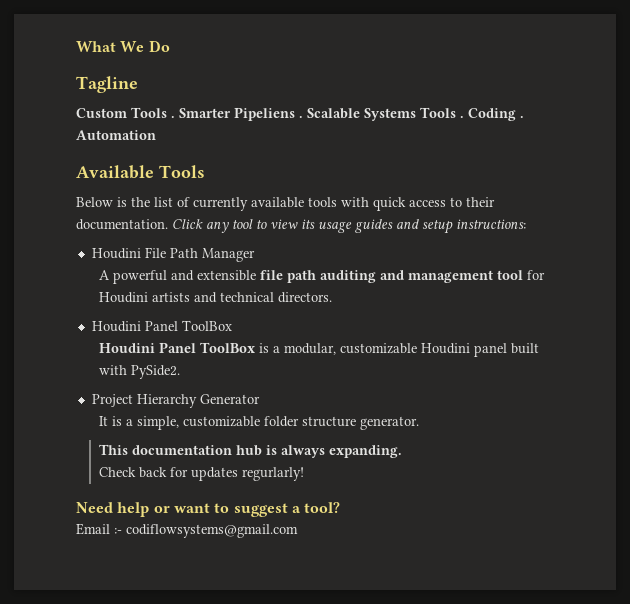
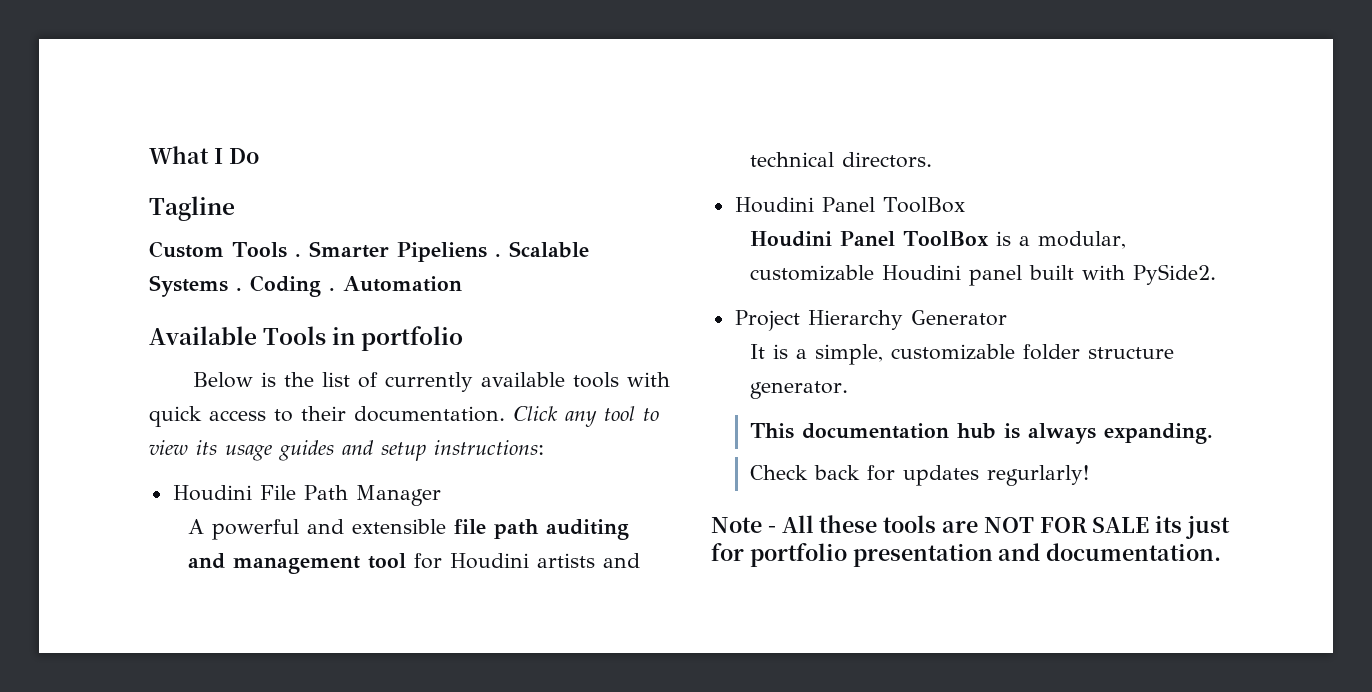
- What We Do
+ What I Do
- Scalable Systems Tools .
+ Scalable Systems .
- Available Tools
+ Available Tools in portfolio
- Need help or want to suggest a tool?
- Email :- codiflowsystems@gmail.com
+ Note - All these tools are NOT FOR SALE its just for portfolio presentation and documentation.

